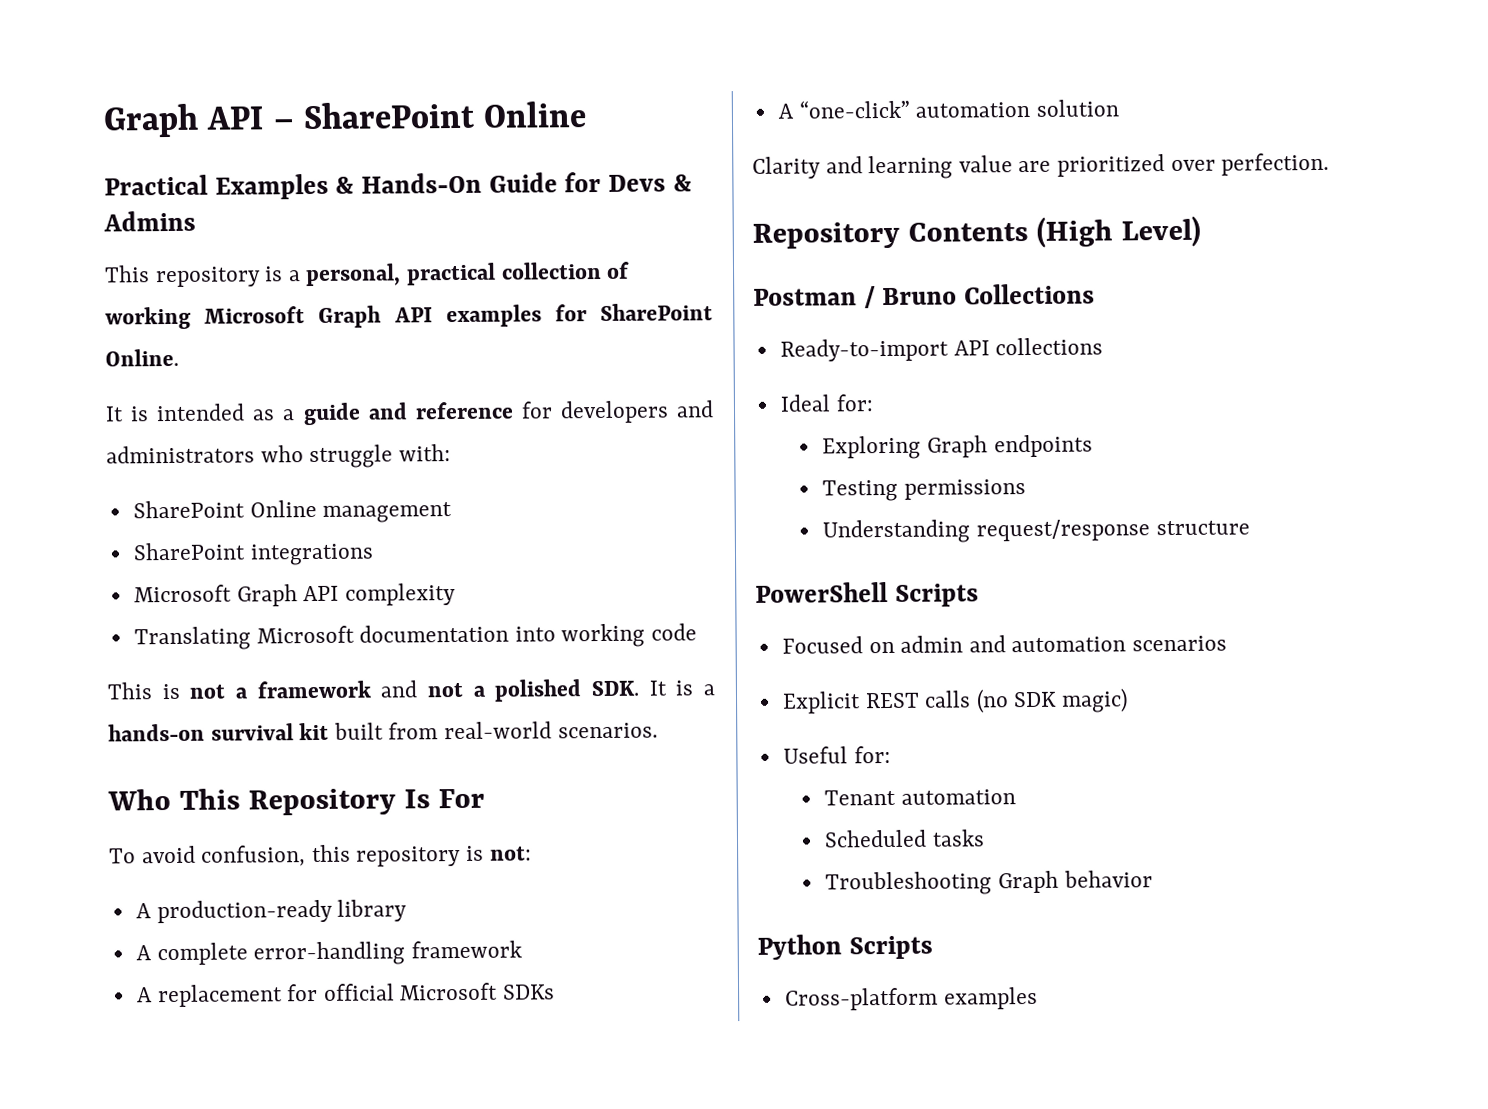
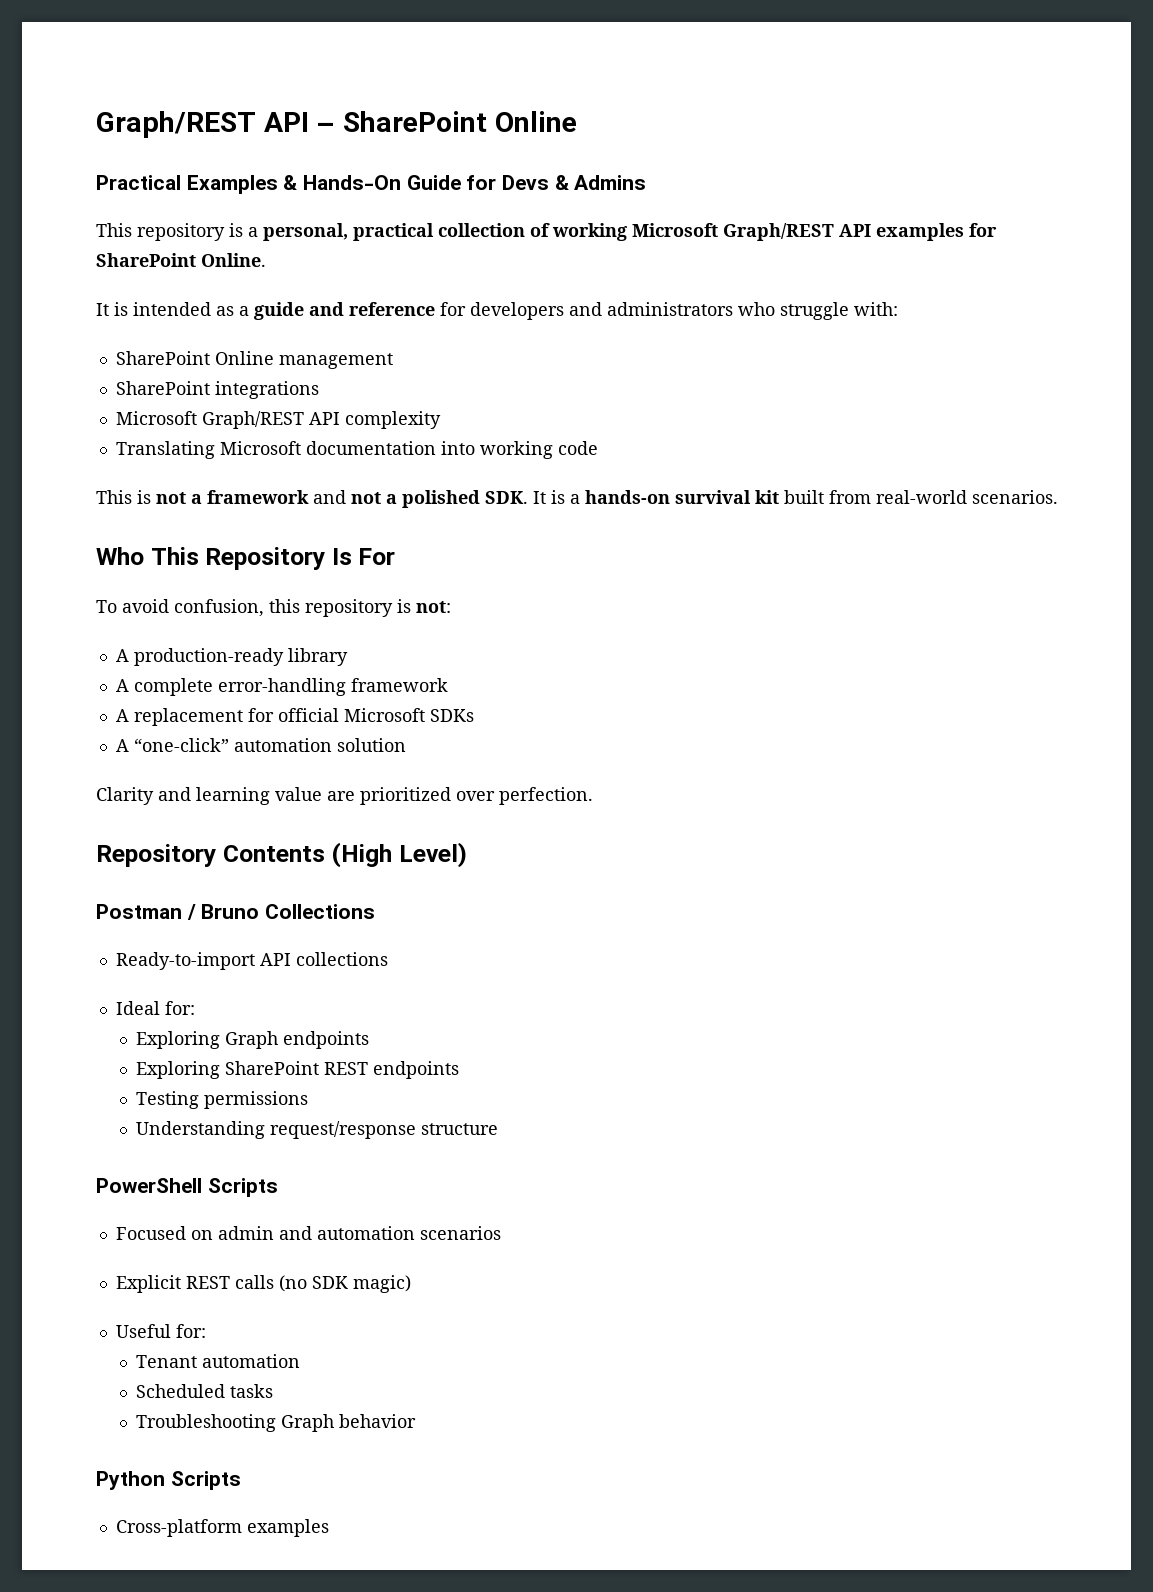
- Graph API – SharePoint Online
+ Graph/REST API – SharePoint Online
- This repository is a personal, practical collection of working Microsoft Graph API examples for SharePoint Online.
+ This repository is a personal, practical collection of working Microsoft Graph/REST API examples for SharePoint Online.
- Microsoft Graph API complexity
+ Microsoft Graph/REST API complexity
+ Exploring SharePoint REST endpoints

